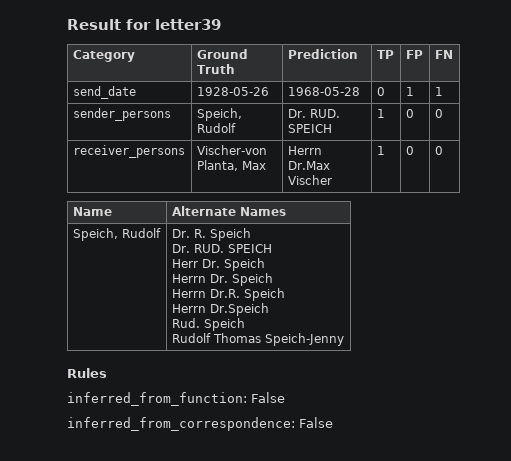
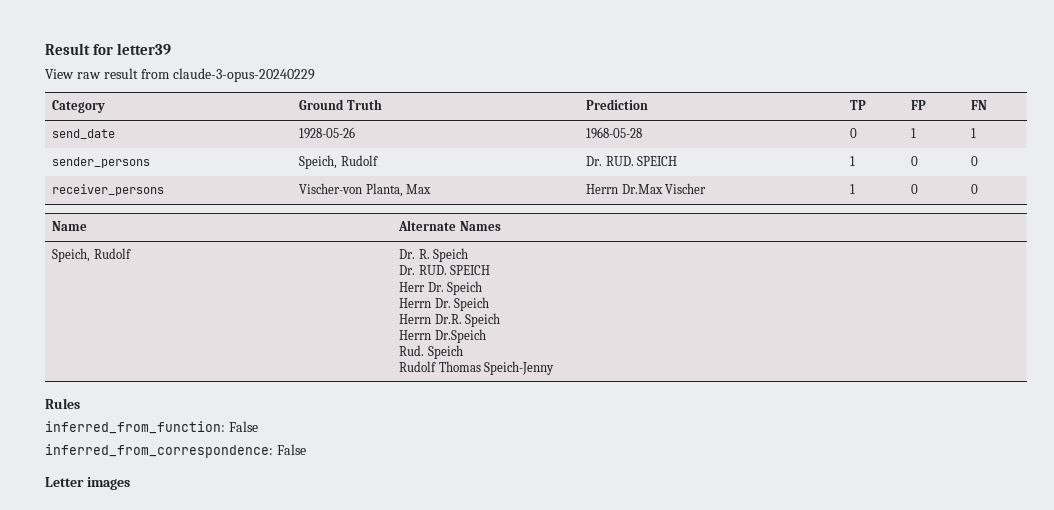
+ View raw result from claude-3-opus-20240229
+ Letter images

